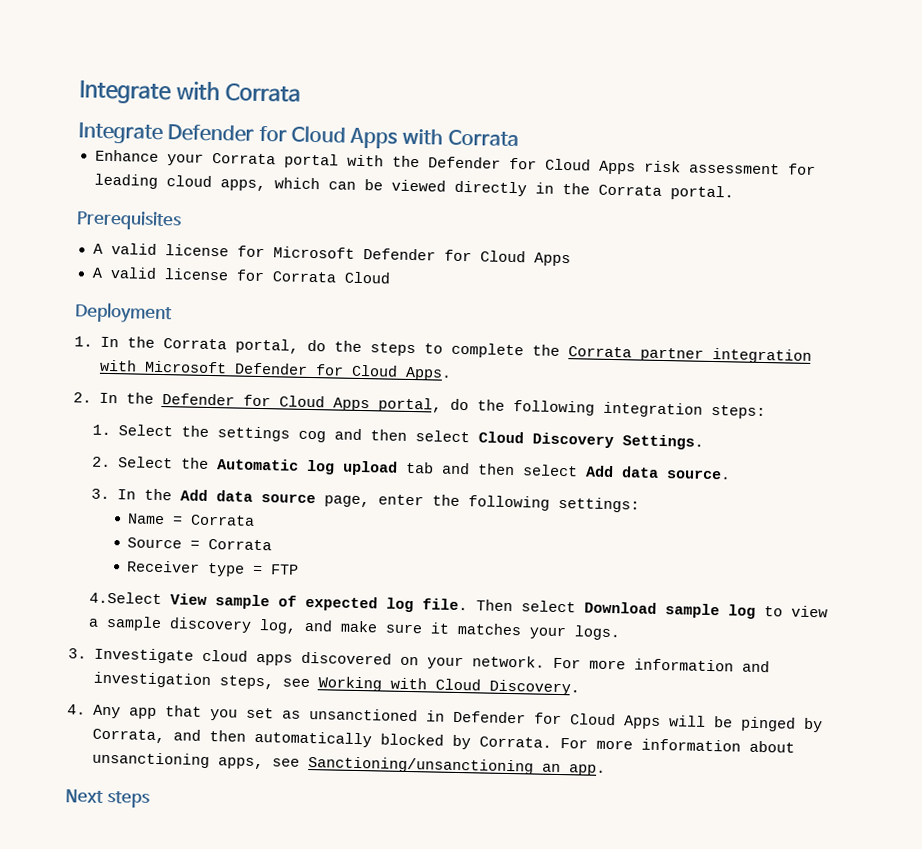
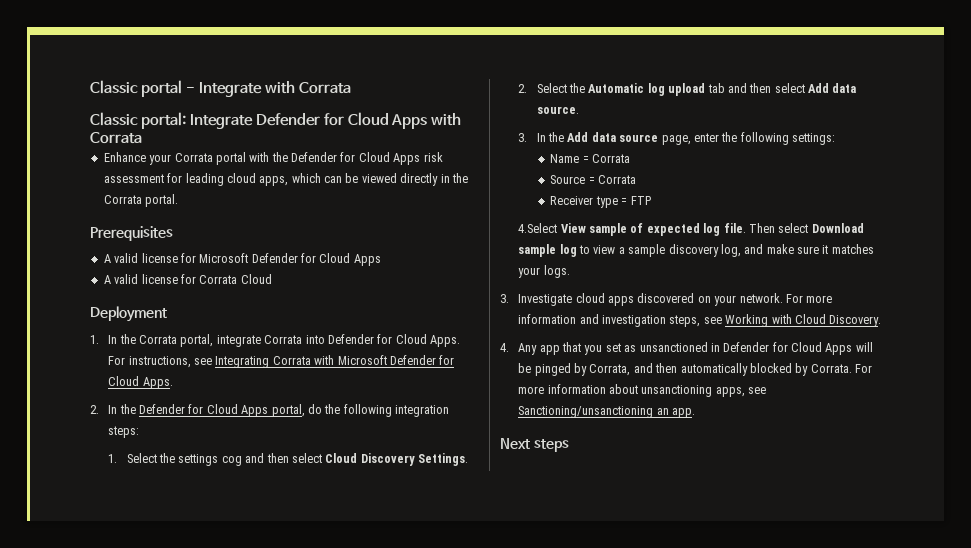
- Integrate with Corrata
+ Classic portal - Integrate with Corrata
- Integrate Defender for Cloud Apps with Corrata
+ Classic portal: Integrate Defender for Cloud Apps with Corrata
- 1. In the Corrata portal, do the steps to complete the Corrata partner integration with Microsoft Defender for Cloud Apps.
+ 1. In the Corrata portal, integrate Corrata into Defender for Cloud Apps. For instructions, see Integrating Corrata with Microsoft Defender for Cloud Apps.

